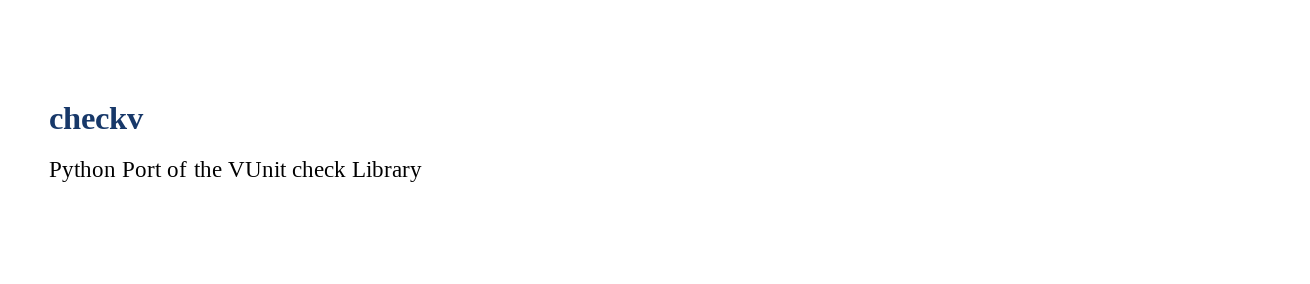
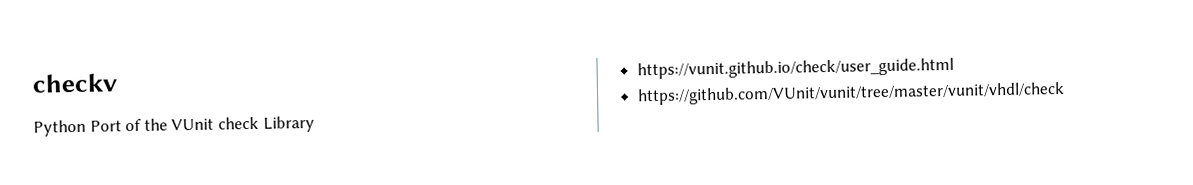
+ https://vunit.github.io/check/user_guide.html
+ https://github.com/VUnit/vunit/tree/master/vunit/vhdl/check

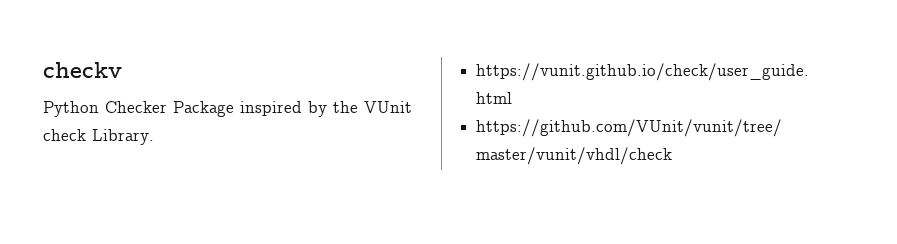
- Python Port of the VUnit check Library
+ Python Checker Package inspired by the VUnit check Library.

